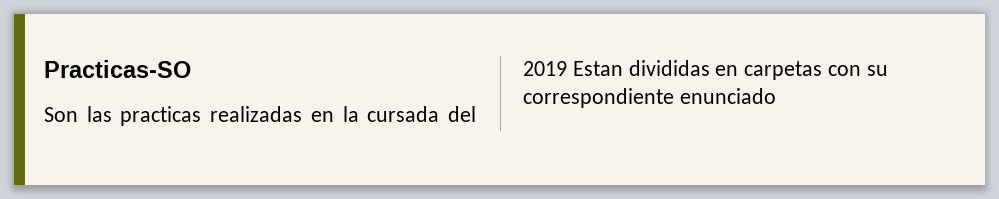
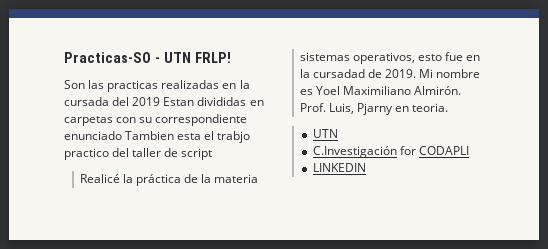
- Practicas-SO
+ Practicas-SO - UTN FRLP!
- Son las practicas realizadas en la cursada del 2019 Estan divididas en carpetas con su correspondiente enunciado
+ Son las practicas realizadas en la cursada del 2019 Estan divididas en carpetas con su correspondiente enunciado Tambien esta el trabjo practico del taller de script
+ Realicé la práctica de la materia sistemas operativos, esto fue en la cursadad de 2019. Mi nombre es Yoel Maximiliano Almirón. Prof. Luis, Pjarny en teoria.
+ UTN
+ C.Investigación for CODAPLI
+ LINKEDIN

